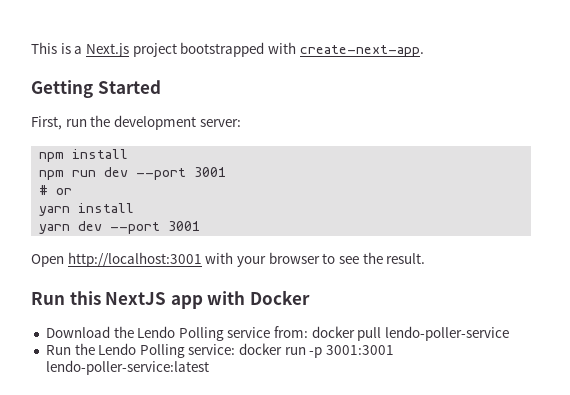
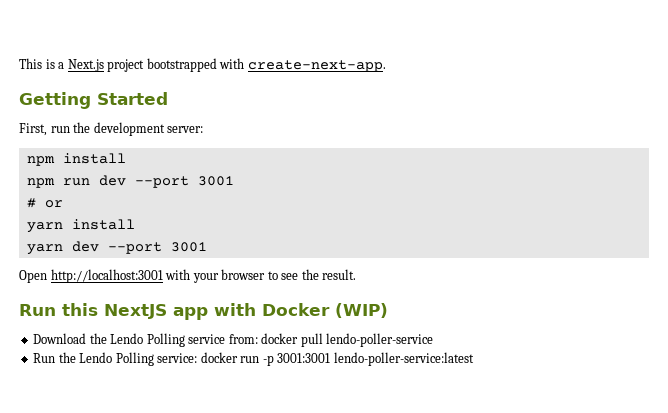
- Run this NextJS app with Docker
+ Run this NextJS app with Docker (WIP)

